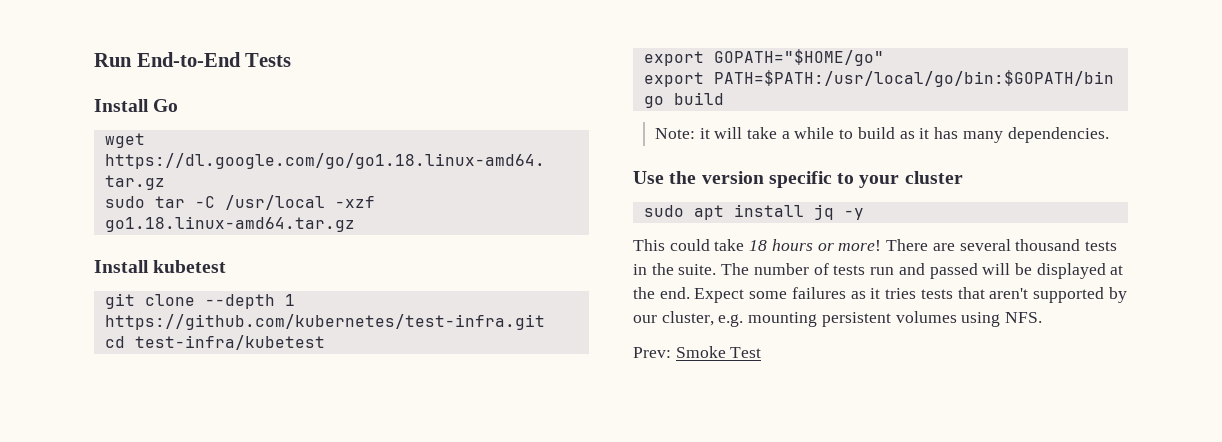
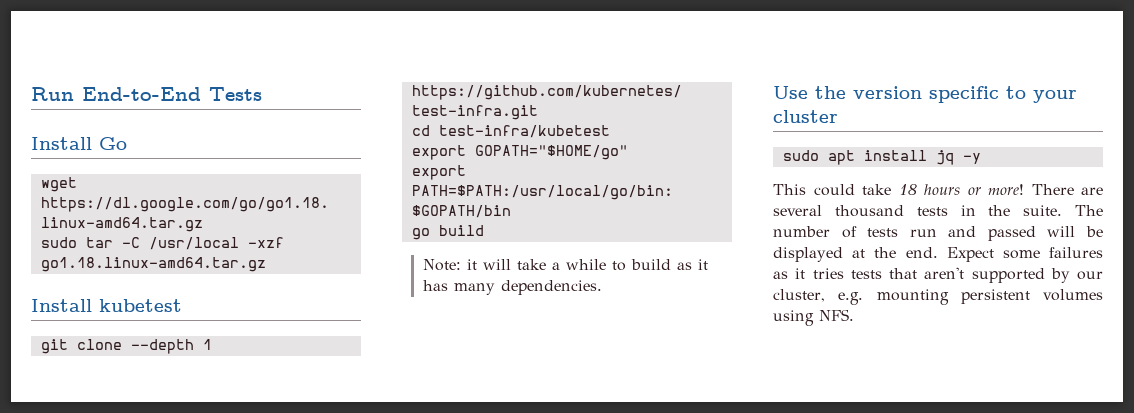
- Prev: Smoke Test

